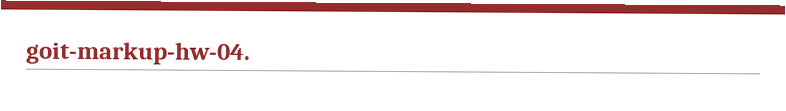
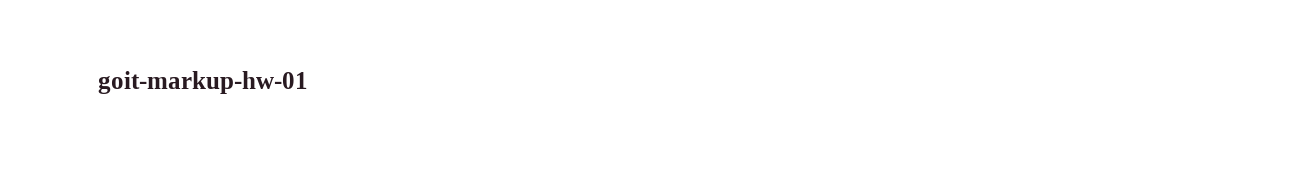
- goit-markup-hw-04.
+ goit-markup-hw-01

